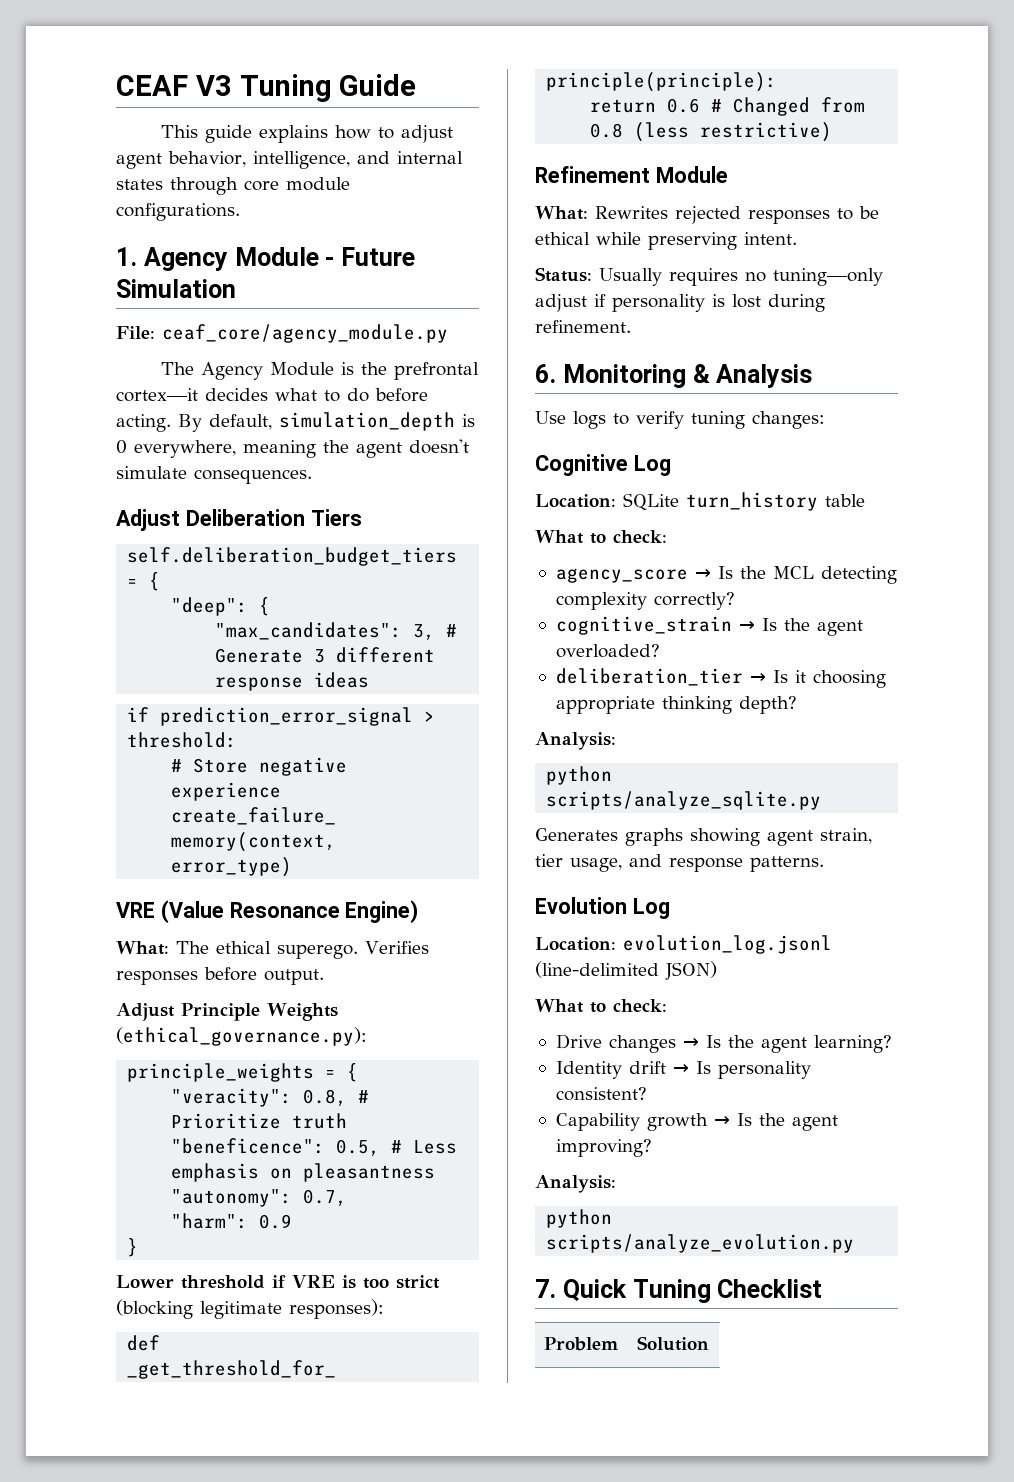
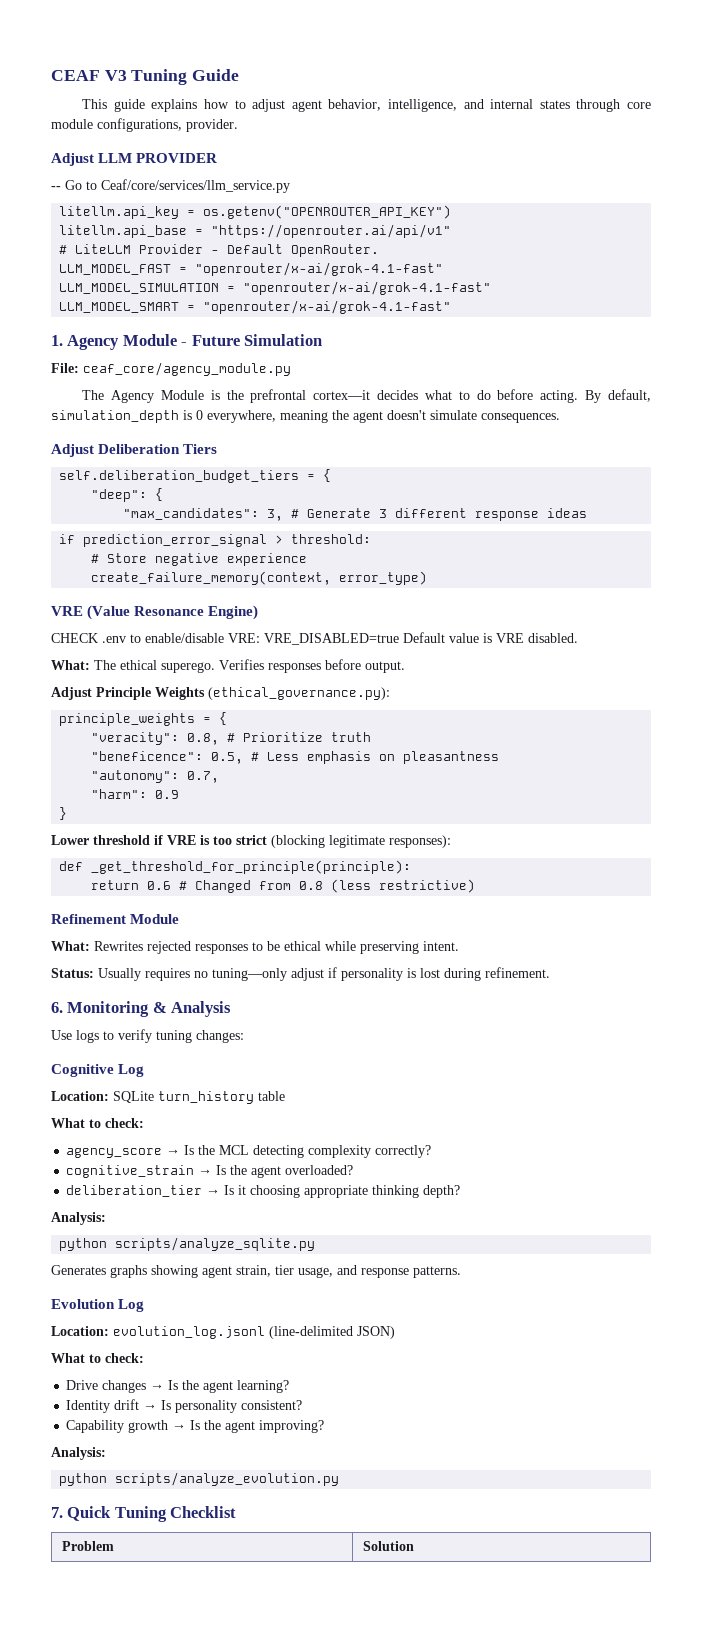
- This guide explains how to adjust agent behavior, intelligence, and internal states through core module configurations.
+ This guide explains how to adjust agent behavior, intelligence, and internal states through core module configurations, provider.
+ Adjust LLM PROVIDER
+ -- Go to Ceaf/core/services/llm_service.py
+ litellm.api_key = os.getenv("OPENROUTER_API_KEY")
+ litellm.api_base = "https://openrouter.ai/api/v1"
+ # LiteLLM Provider - Default OpenRouter.
+ LLM_MODEL_FAST = "openrouter/x-ai/grok-4.1-fast"
+ LLM_MODEL_SIMULATION = "openrouter/x-ai/grok-4.1-fast"
+ LLM_MODEL_SMART = "openrouter/x-ai/grok-4.1-fast"
+ CHECK .env to enable/disable VRE: VRE_DISABLED=true Default value is VRE disabled.

